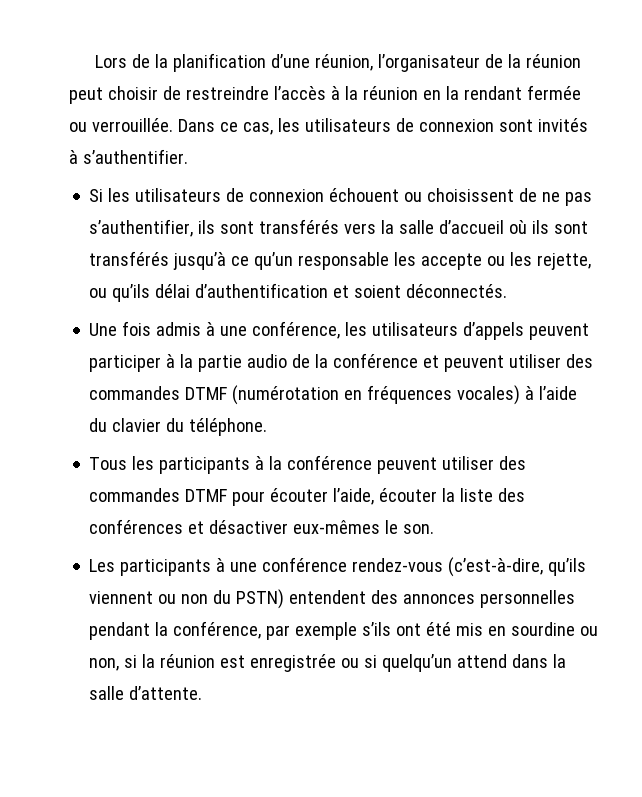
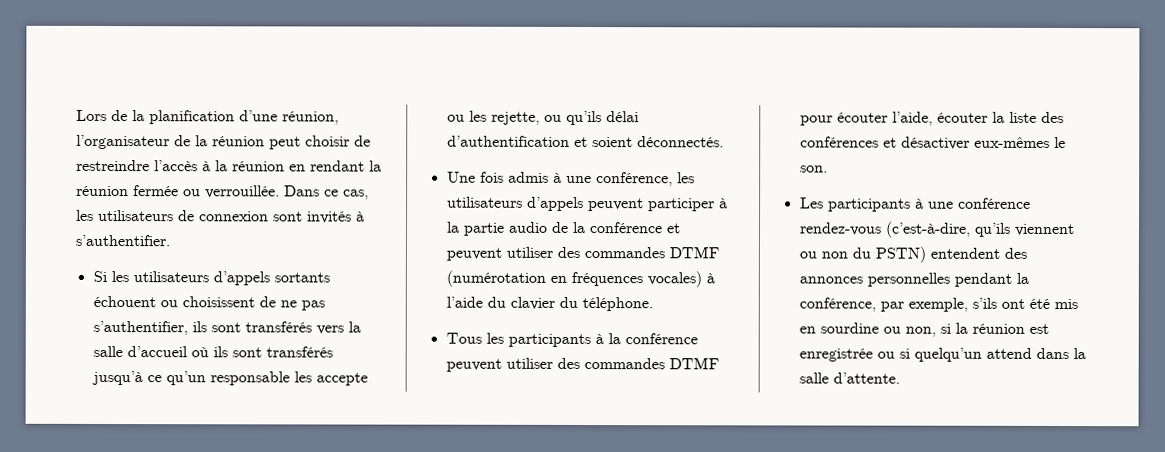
- Lors de la planification d’une réunion, l’organisateur de la réunion peut choisir de restreindre l’accès à la réunion en la rendant fermée ou verrouillée.
+ Lors de la planification d’une réunion, l’organisateur de la réunion peut choisir de restreindre l’accès à la réunion en rendant la réunion fermée ou verrouillée.
- Si les utilisateurs de connexion échouent ou choisissent de ne pas s’authentifier, ils sont transférés vers la salle d’accueil où ils sont transférés jusqu’à ce qu’un responsable les accepte ou les rejette, ou qu’ils délai d’authentification et soient déconnectés.
+ Si les utilisateurs d’appels sortants échouent ou choisissent de ne pas s’authentifier, ils sont transférés vers la salle d’accueil où ils sont transférés jusqu’à ce qu’un responsable les accepte ou les rejette, ou qu’ils délai d’authentification et soient déconnectés.
- Les participants à une conférence rendez-vous (c’est-à-dire, qu’ils viennent ou non du PSTN) entendent des annonces personnelles pendant la conférence, par exemple s’ils ont été mis en sourdine ou non, si la réunion est enregistrée ou si quelqu’un attend dans la salle d’attente.
+ Les participants à une conférence rendez-vous (c’est-à-dire, qu’ils viennent ou non du PSTN) entendent des annonces personnelles pendant la conférence, par exemple, s’ils ont été mis en sourdine ou non, si la réunion est enregistrée ou si quelqu’un attend dans la salle d’attente.

